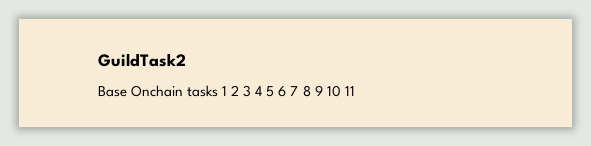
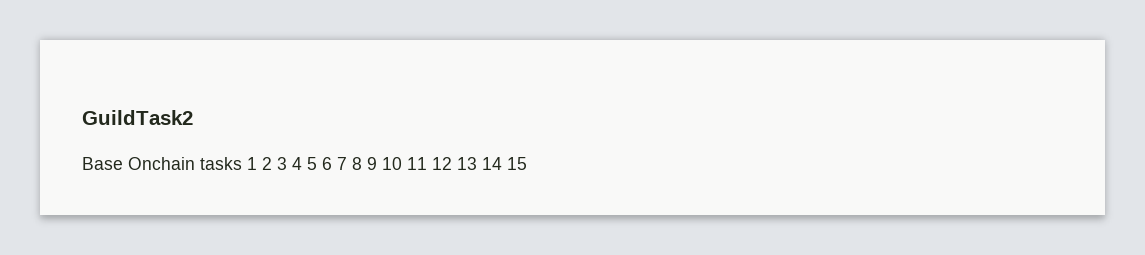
- Base Onchain tasks 1 2 3 4 5 6 7 8 9 10 11
+ Base Onchain tasks 1 2 3 4 5 6 7 8 9 10 11 12 13 14 15

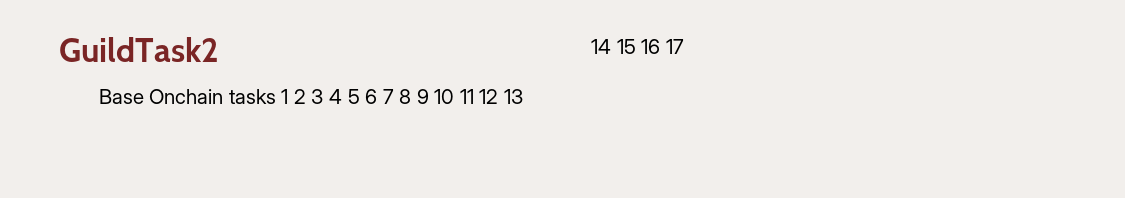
- Base Onchain tasks 1 2 3 4 5 6 7 8 9 10 11 12 13 14 15
+ Base Onchain tasks 1 2 3 4 5 6 7 8 9 10 11 12 13 14 15 16 17

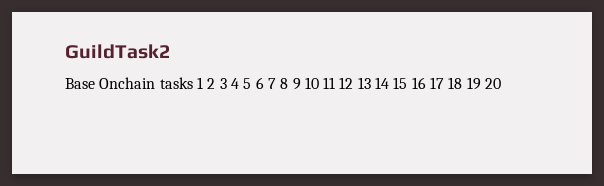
- Base Onchain tasks 1 2 3 4 5 6 7 8 9 10 11 12 13 14 15 16 17
+ Base Onchain tasks 1 2 3 4 5 6 7 8 9 10 11 12 13 14 15 16 17 18 19 20

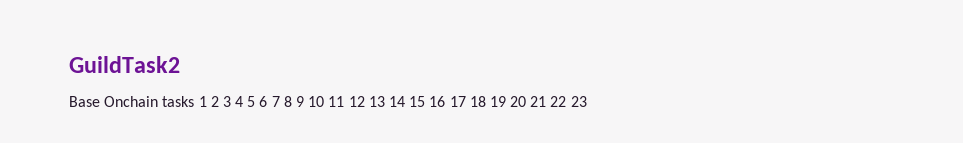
- Base Onchain tasks 1 2 3 4 5 6 7 8 9 10 11 12 13 14 15 16 17 18 19 20
+ Base Onchain tasks 1 2 3 4 5 6 7 8 9 10 11 12 13 14 15 16 17 18 19 20 21 22 23

